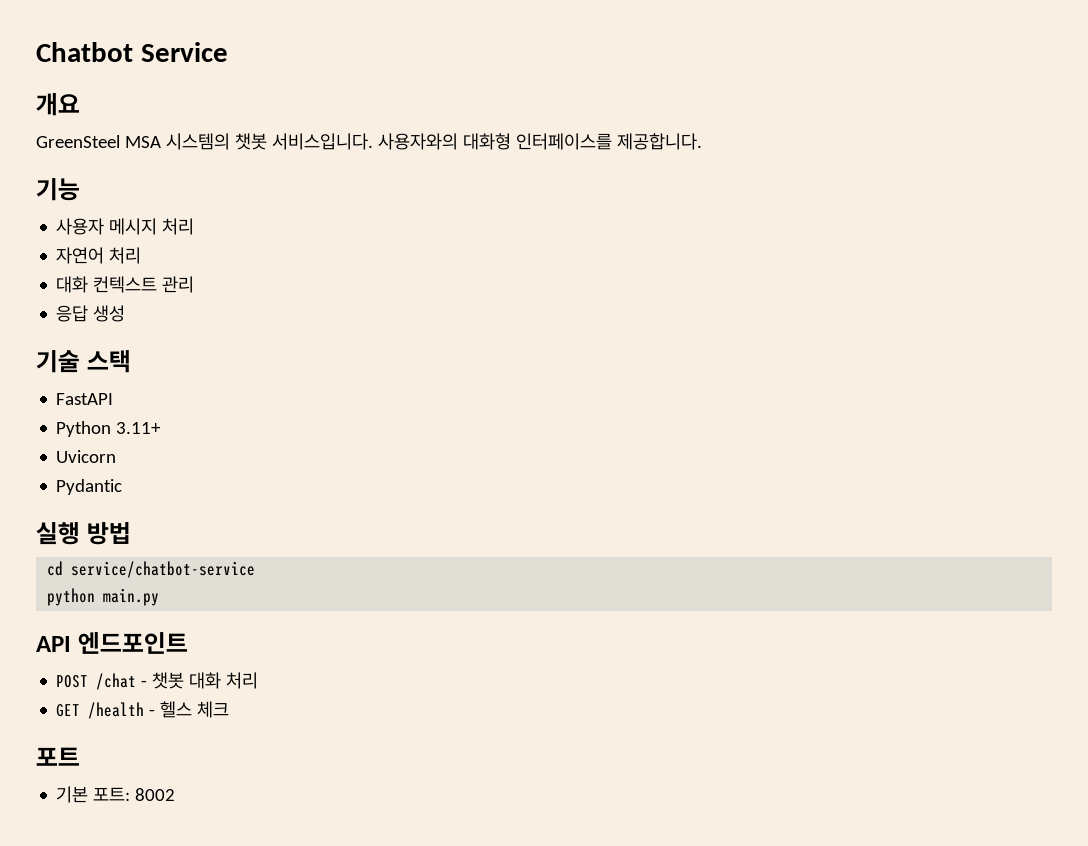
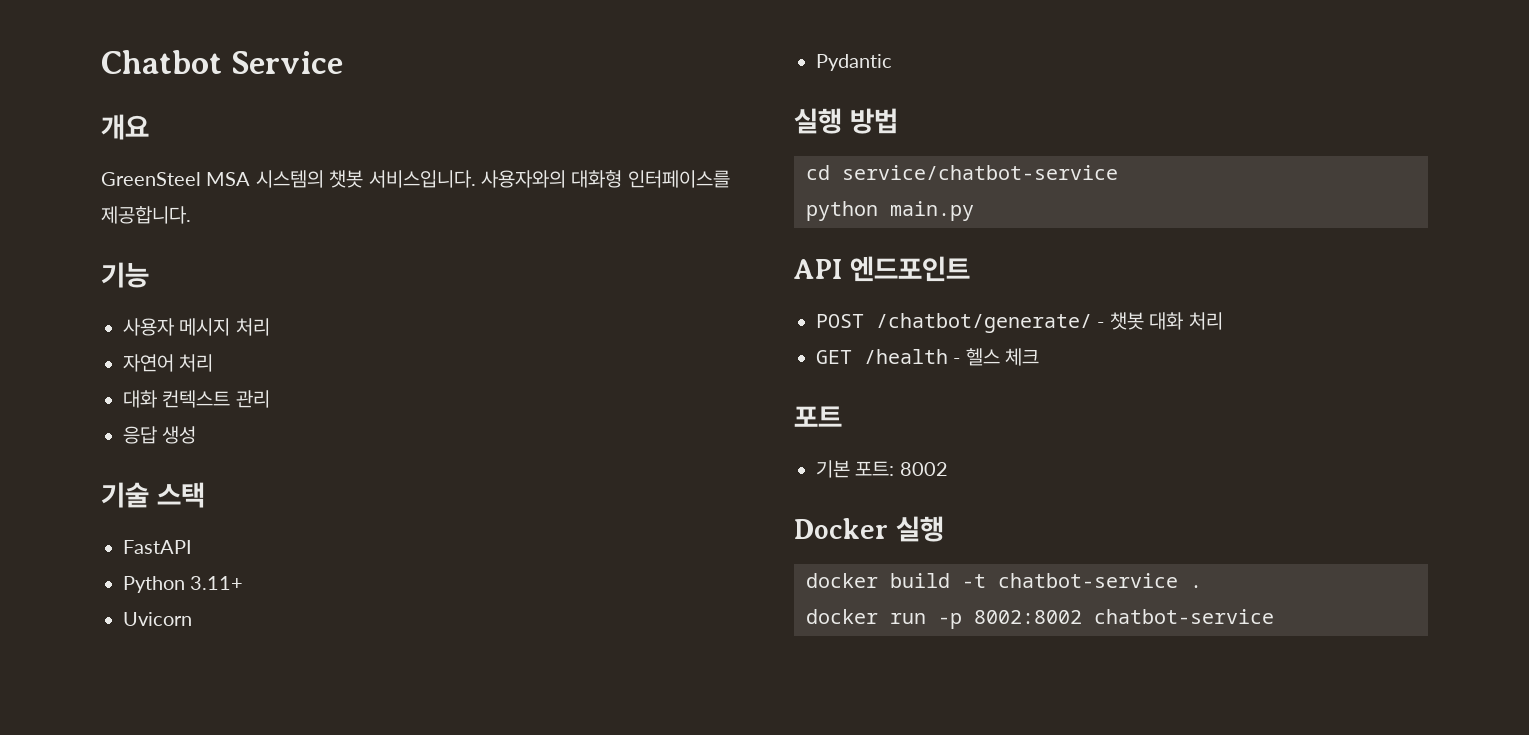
- POST /chat - 챗봇 대화 처리
+ POST /chatbot/generate/ - 챗봇 대화 처리
+ Docker 실행
+ docker build -t chatbot-service .
+ docker run -p 8002:8002 chatbot-service

